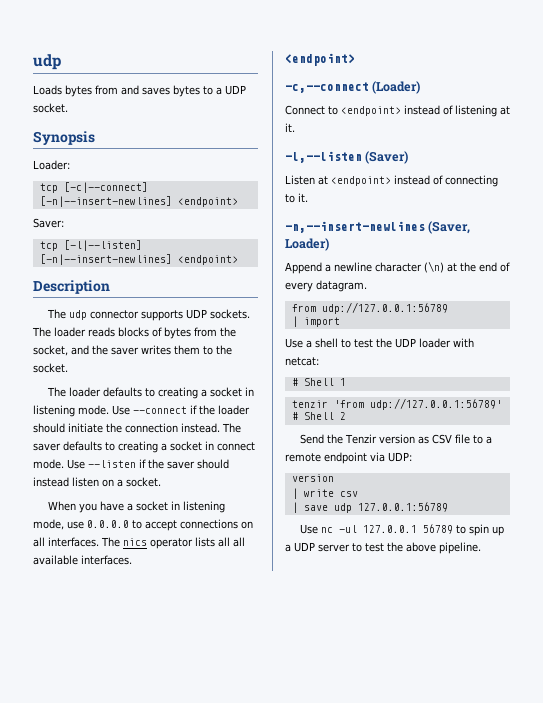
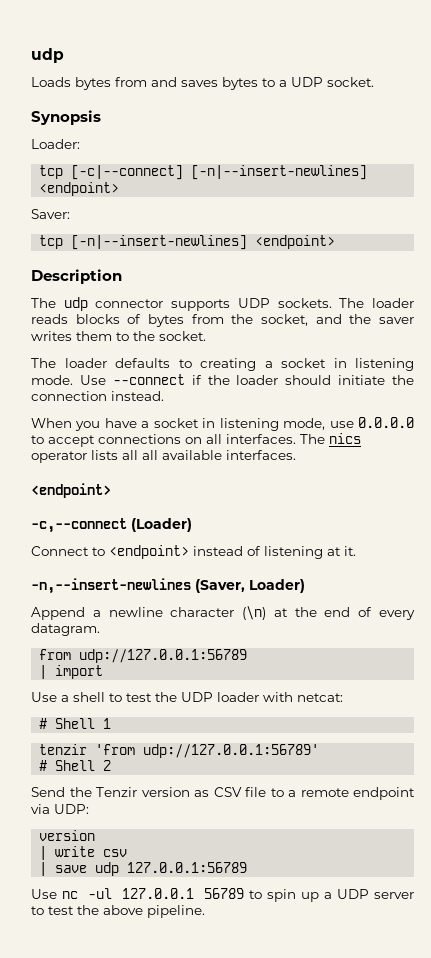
- tcp [-l|--listen] [-n|--insert-newlines] <endpoint>
+ tcp [-n|--insert-newlines] <endpoint>
- The saver defaults to creating a socket in connect mode. Use --listen if the saver should instead listen on a socket.
- -l,--listen (Saver)
- Listen at <endpoint> instead of connecting to it.

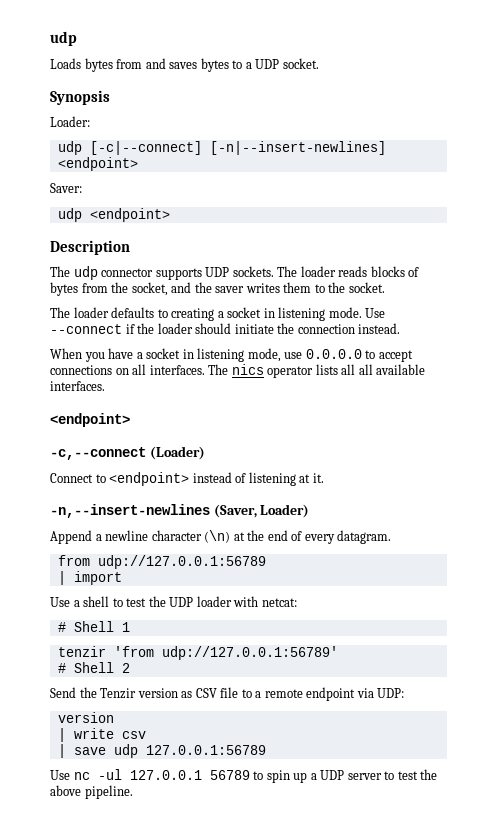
- tcp [-c|--connect] [-n|--insert-newlines] <endpoint>
+ udp [-c|--connect] [-n|--insert-newlines] <endpoint>
- tcp [-n|--insert-newlines] <endpoint>
+ udp <endpoint>

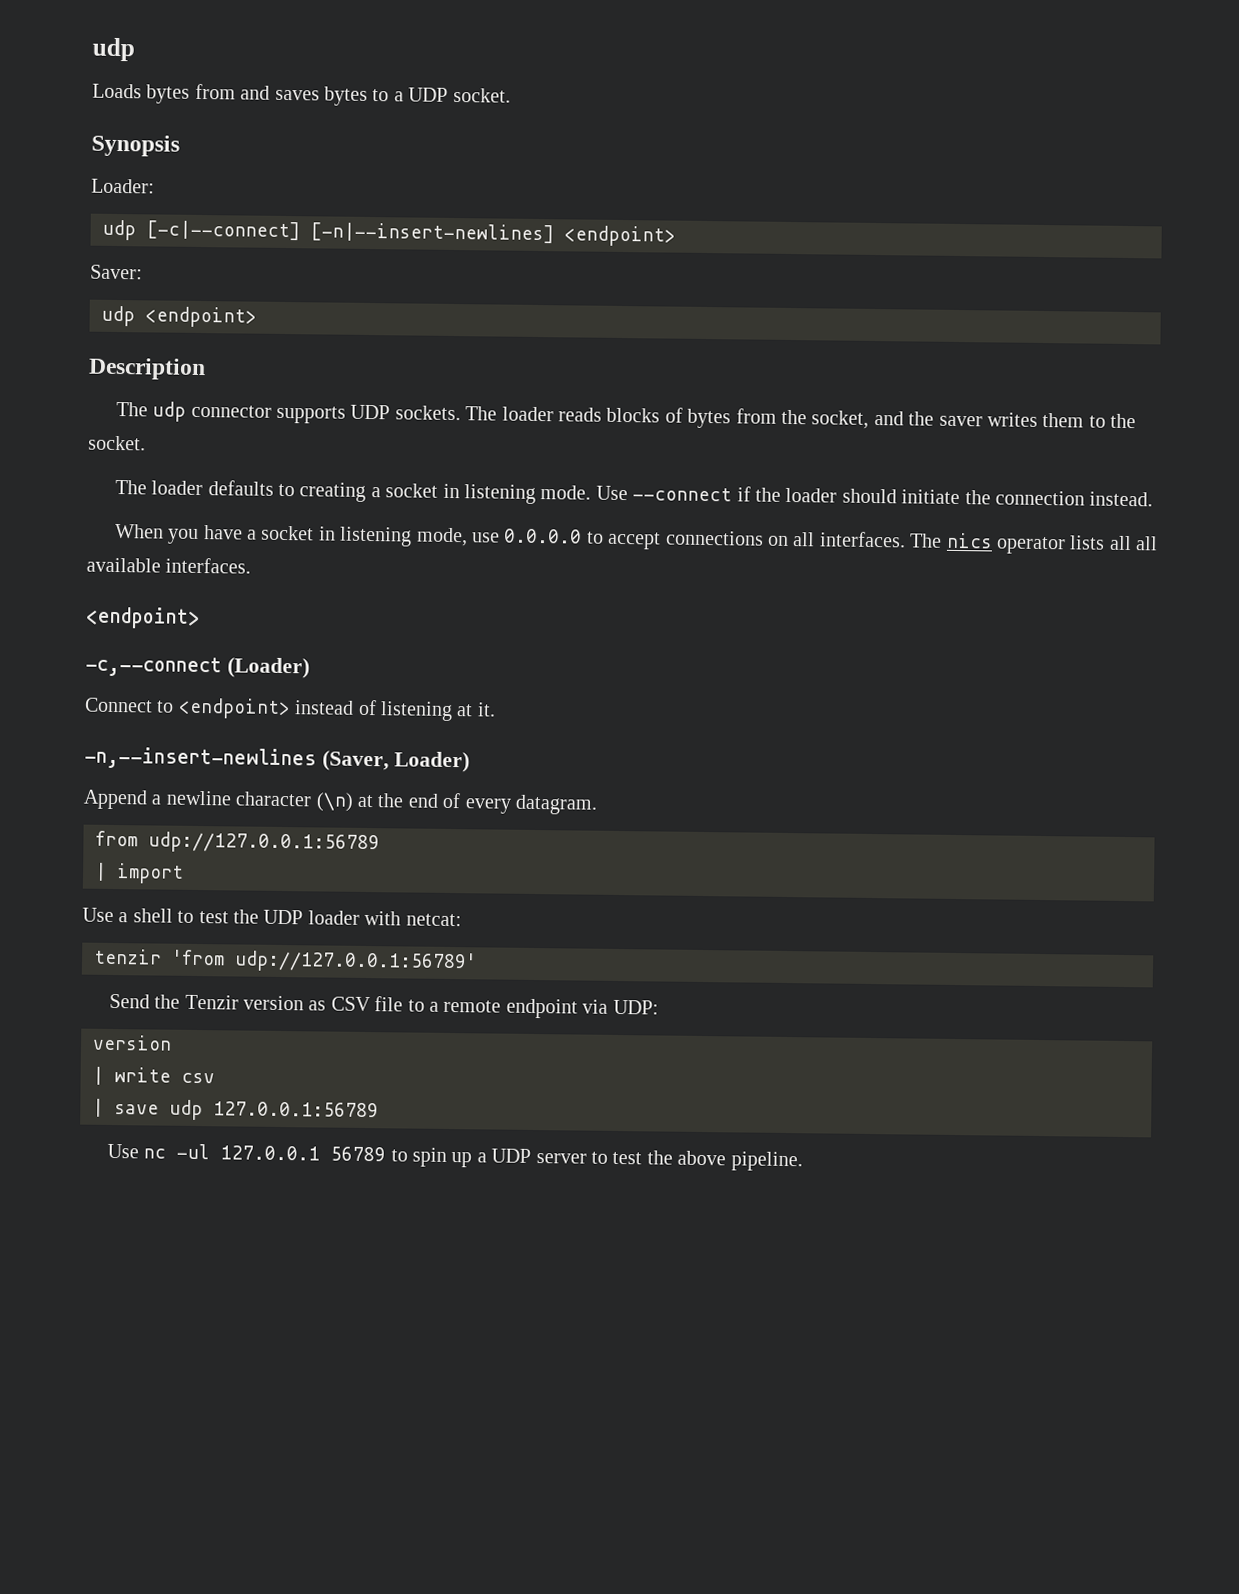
- # Shell 1
- # Shell 2

